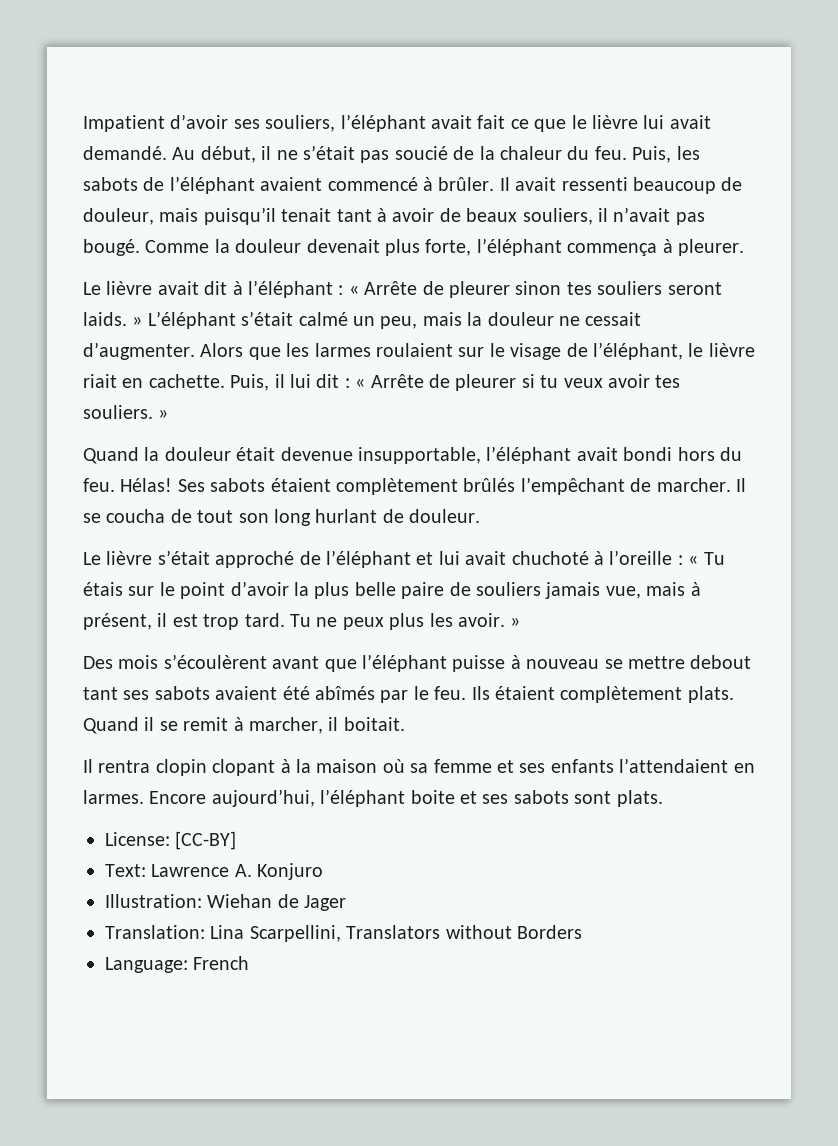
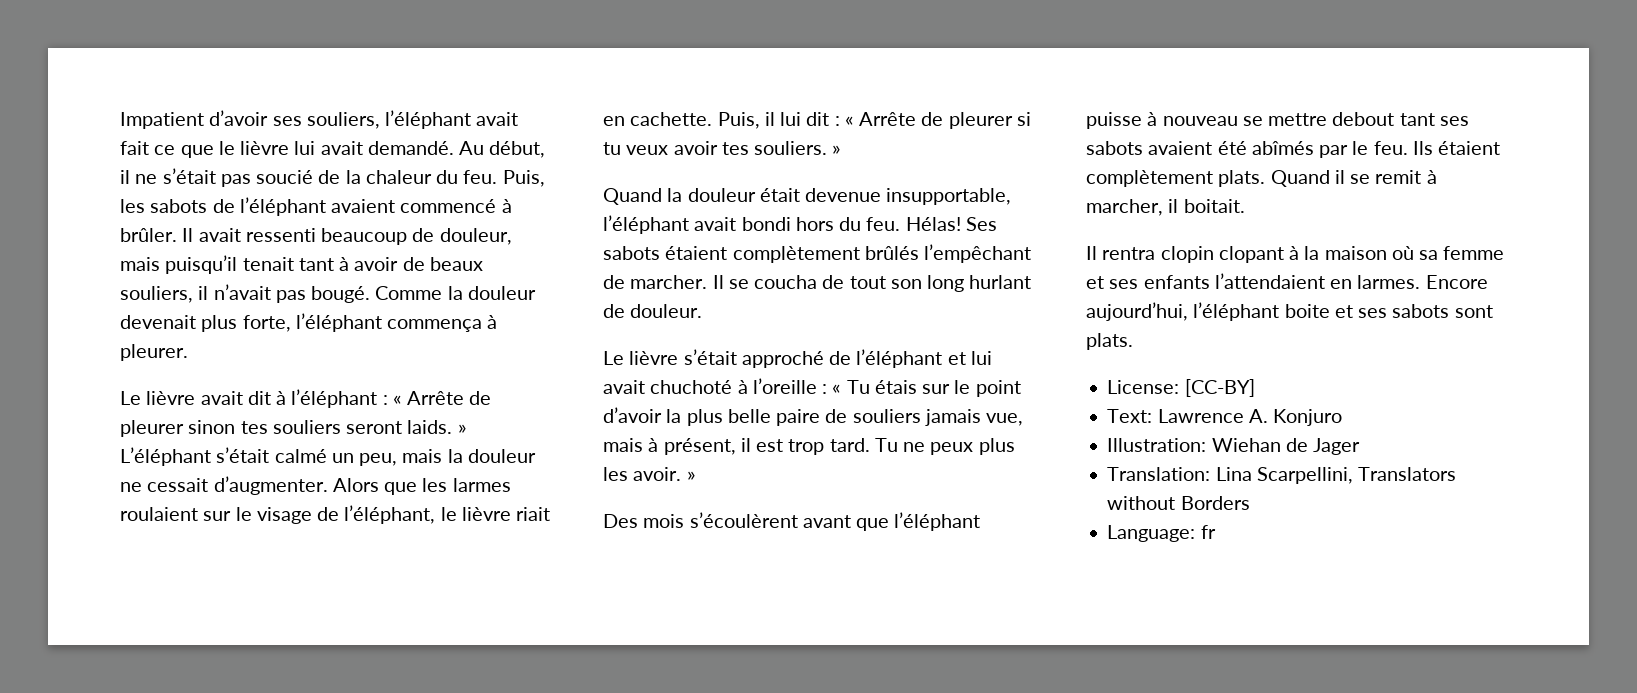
- Language: French
+ Language: fr

